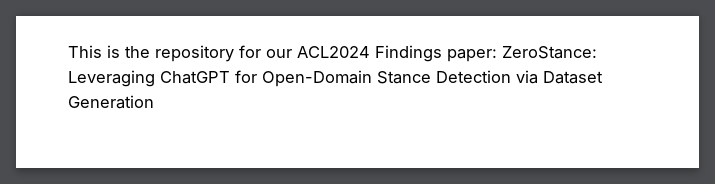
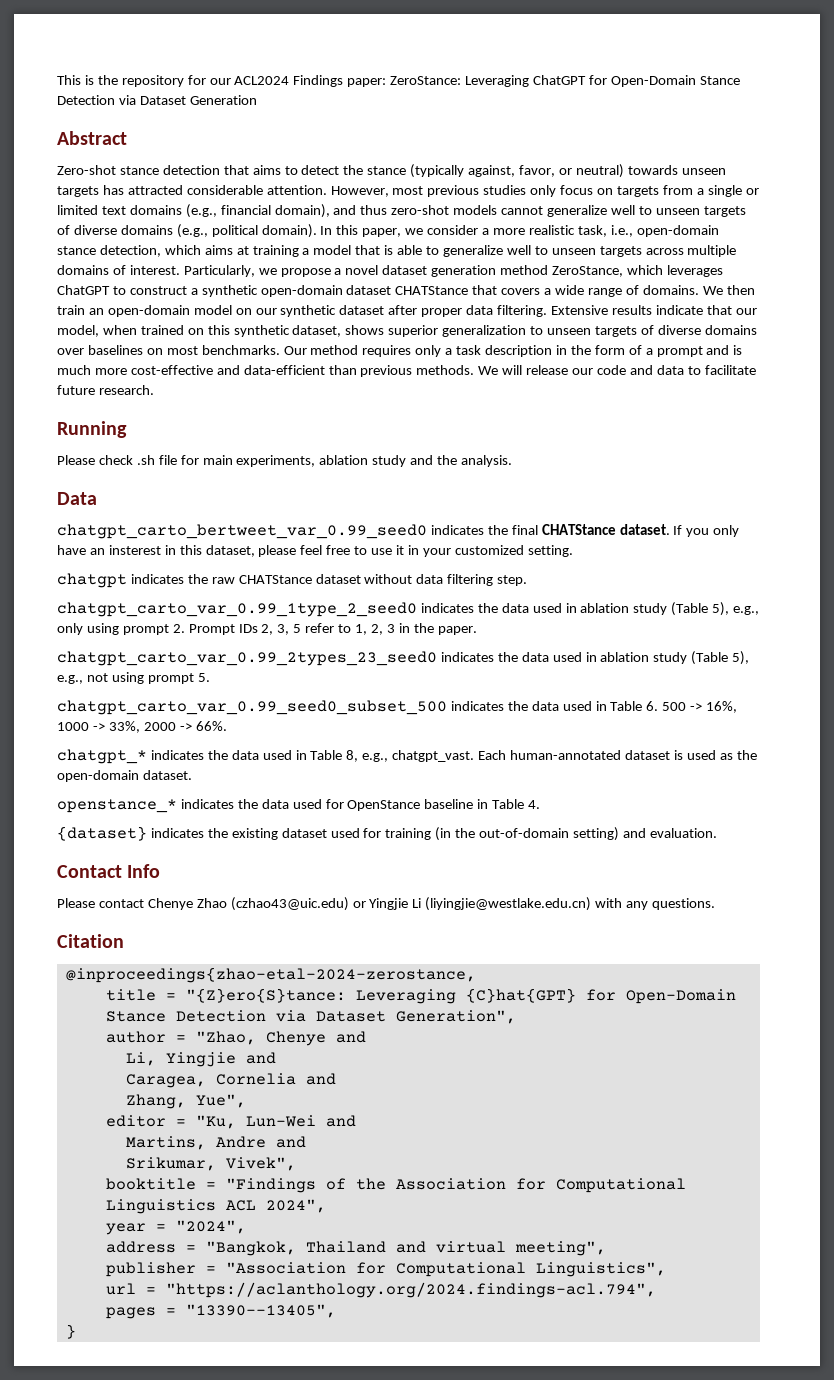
+ Abstract
+ Zero-shot stance detection that aims to detect the stance (typically against, favor, or neutral) towards unseen targets has attracted considerable attention. However, most previous studies only focus on targets from a single or limited text domains (e.g., financial domain), and thus zero-shot models cannot generalize well to unseen targets of diverse domains (e.g., political domain). In this paper, we consider a more realistic task, i.e., open-domain stance detection, which aims at training a model that is able to generalize well to unseen targets across multiple domains of interest. Particularly, we propose a novel dataset generation method ZeroStance, which leverages ChatGPT to construct a synthetic open-domain dataset CHATStance that covers a wide range of domains. We then train an open-domain model on our synthetic dataset after proper data filtering. Extensive results indicate that our model, when trained on this synthetic dataset, shows superior generalization to unseen targets of diverse domains over baselines on most benchmarks. Our method requires only a task description in the form of a prompt and is much more cost-effective and data-efficient than previous methods. We will release our code and data to facilitate future research.
+ Running
+ Please check .sh file for main experiments, ablation study and the analysis.
+ Data
+ chatgpt_carto_bertweet_var_0.99_seed0 indicates the final CHATStance dataset. If you only have an insterest in this dataset, please feel free to use it in your customized setting.
+ chatgpt indicates the raw CHATStance dataset without data filtering step.
+ chatgpt_carto_var_0.99_1type_2_seed0 indicates the data used in ablation study (Table 5), e.g., only using prompt 2. Prompt IDs 2, 3, 5 refer to 1, 2, 3 in the paper.
+ chatgpt_carto_var_0.99_2types_23_seed0 indicates the data used in ablation study (Table 5), e.g., not using prompt 5.
+ chatgpt_carto_var_0.99_seed0_subset_500 indicates the data used in Table 6. 500 -> 16%, 1000 -> 33%, 2000 -> 66%.
+ chatgpt_* indicates the data used in Table 8, e.g., chatgpt_vast. Each human-annotated dataset is used as the open-domain dataset.
+ openstance_* indicates the data used for OpenStance baseline in Table 4.
+ {dataset} indicates the existing dataset used for training (in the out-of-domain setting) and evaluation.
+ Contact Info
+ Please contact Chenye Zhao (czhao43@uic.edu) or Yingjie Li (liyingjie@westlake.edu.cn) with any questions.
+ Citation
+ @inproceedings{zhao-etal-2024-zerostance,
+ title = "{Z}ero{S}tance: Leveraging {C}hat{GPT} for Open-Domain Stance Detection via Dataset Generation",
+ author = "Zhao, Chenye and
+ Li, Yingjie and
+ Caragea, Cornelia and
+ Zhang, Yue",
+ editor = "Ku, Lun-Wei and
+ Martins, Andre and
+ Srikumar, Vivek",
+ booktitle = "Findings of the Association for Computational Linguistics ACL 2024",
+ year = "2024",
+ address = "Bangkok, Thailand and virtual meeting",
+ publisher = "Association for Computational Linguistics",
+ url = "https://aclanthology.org/2024.findings-acl.794",
+ pages = "13390--13405",
+ }

